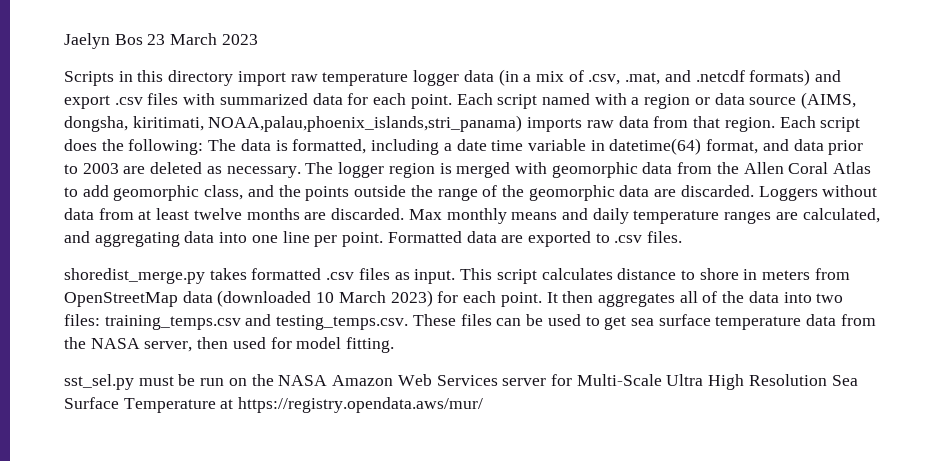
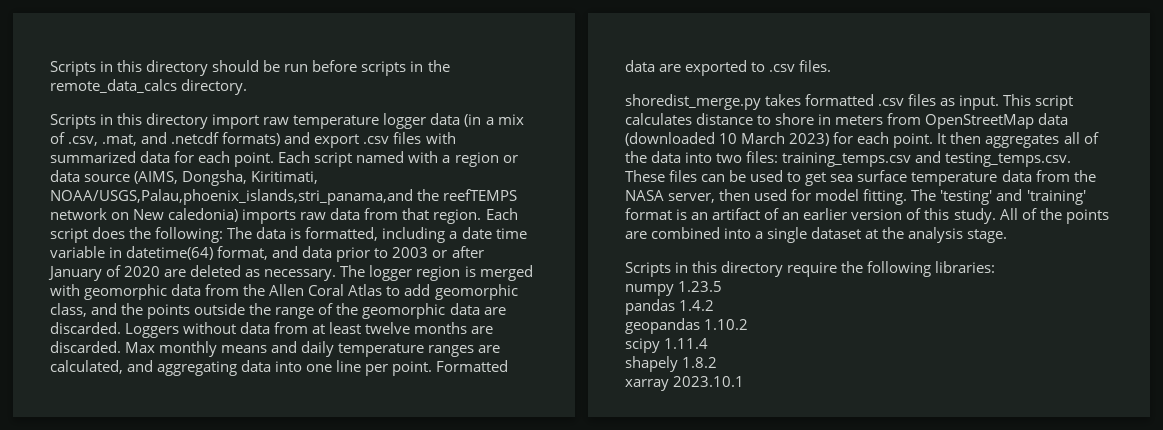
- Jaelyn Bos 23 March 2023
+ Scripts in this directory should be run before scripts in the remote_data_calcs directory.
- Each script named with a region or data source (AIMS, dongsha, kiritimati, NOAA,palau,phoenix_islands,stri_panama) imports raw data from that region.
+ Each script named with a region or data source (AIMS, Dongsha, Kiritimati, NOAA/USGS,Palau,phoenix_islands,stri_panama,and the reefTEMPS network on New caledonia) imports raw data from that region.
- Each script does the following: The data is formatted, including a date time variable in datetime(64) format, and data prior to 2003 are deleted as necessary.
+ Each script does the following: The data is formatted, including a date time variable in datetime(64) format, and data prior to 2003 or after January of 2020 are deleted as necessary.
- It then aggregates all of the data into two files: training_temps.csv and testing_temps.csv. These files can be used to get sea surface temperature data from the NASA server, then used for model fitting.
- sst_sel.py must be run on the NASA Amazon Web Services server for Multi-Scale Ultra High Resolution Sea Surface Temperature at https://registry.opendata.aws/mur/
+ It then aggregates all of the data into two files: training_temps.csv and testing_temps.csv. These files can be used to get sea surface temperature data from the NASA server, then used for model fitting. The 'testing' and 'training' format is an artifact of an earlier version of this study. All of the points are combined into a single dataset at the analysis stage.
+ Scripts in this directory require the following libraries:
+ numpy 1.23.5
+ pandas 1.4.2
+ geopandas 1.10.2
+ scipy 1.11.4
+ shapely 1.8.2
+ xarray 2023.10.1

